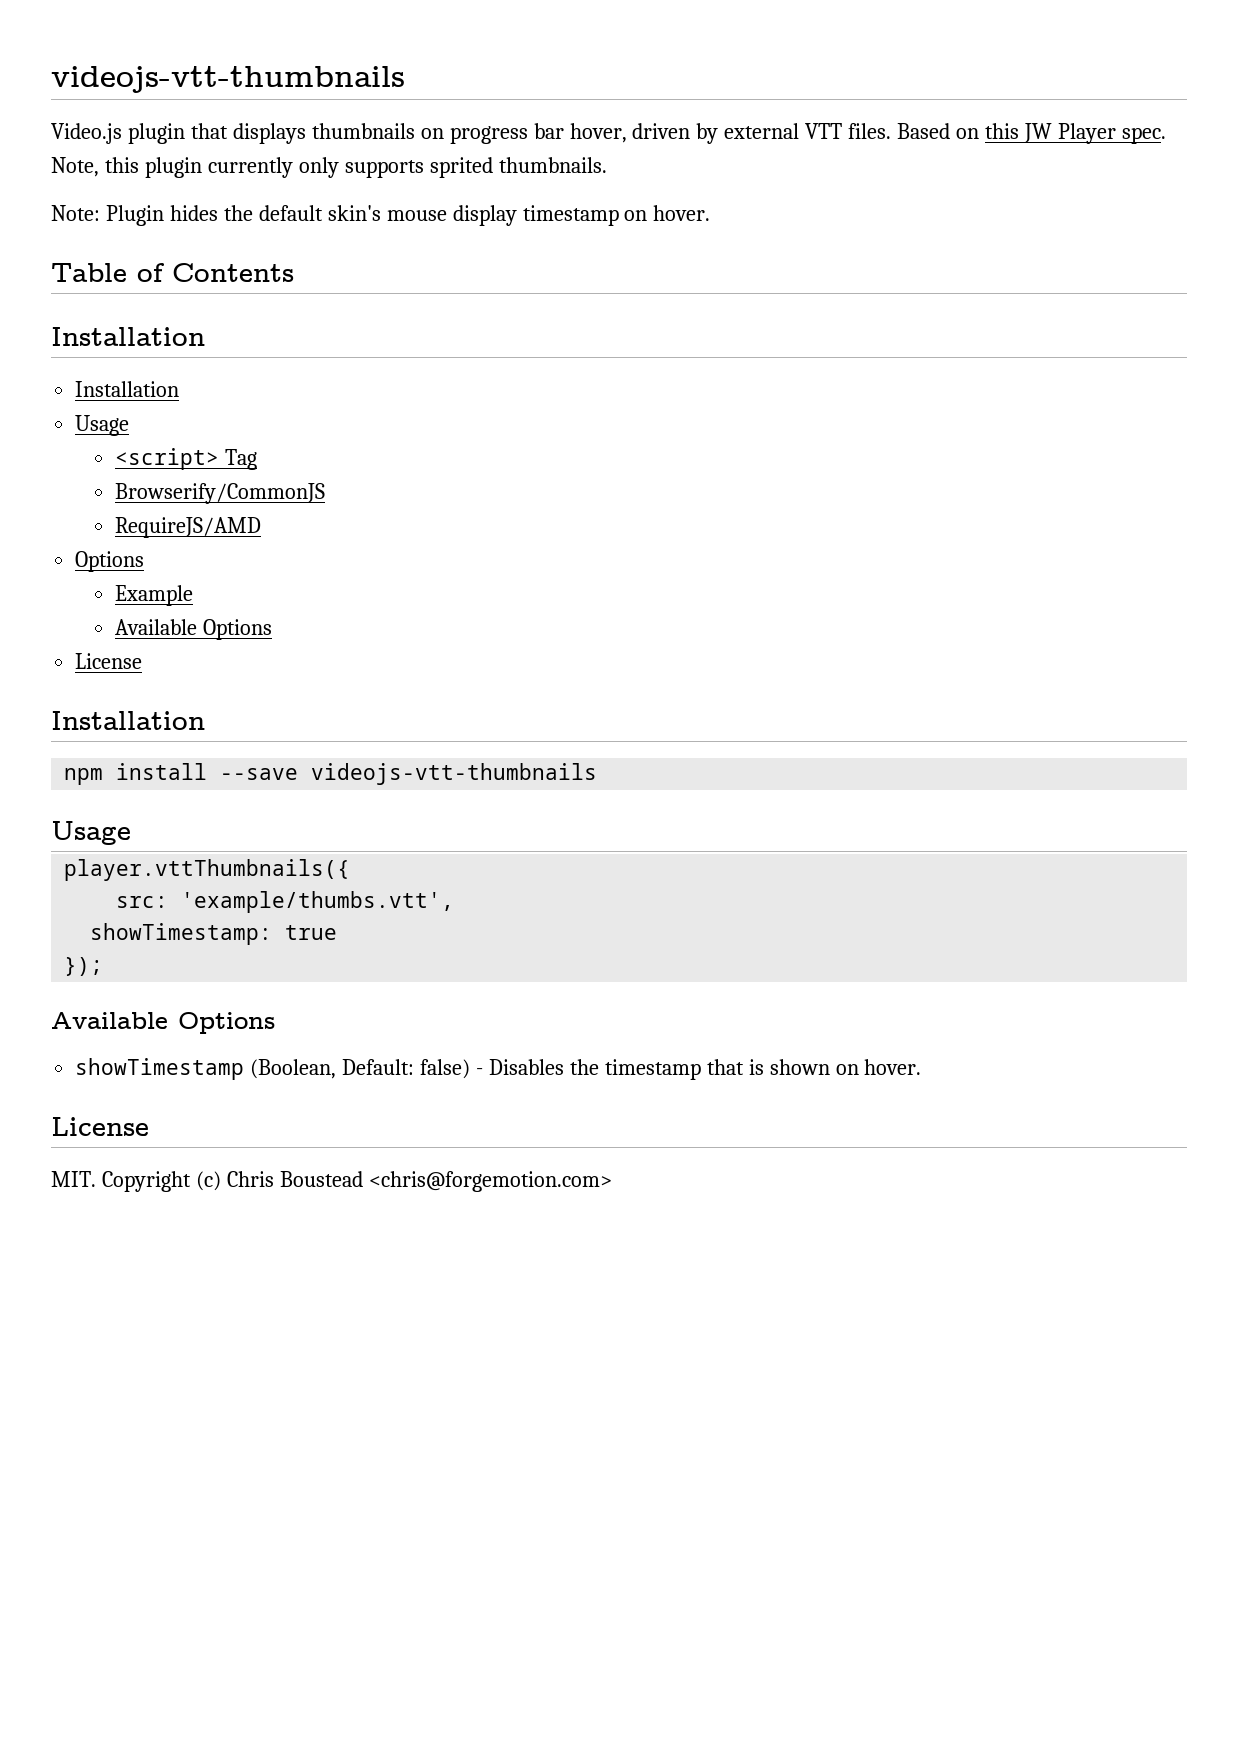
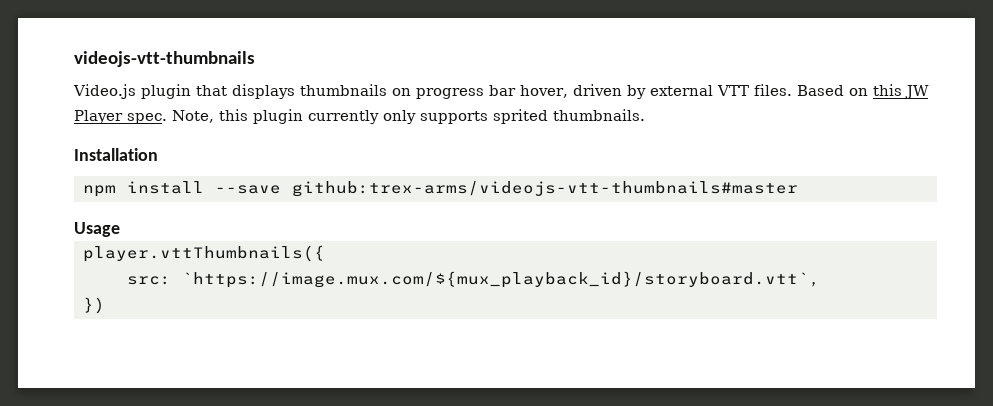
- Note: Plugin hides the default skin's mouse display timestamp on hover.
- Table of Contents
- Installation
- Installation
- Usage
- <script> Tag
- Browserify/CommonJS
- RequireJS/AMD
- Options
- Example
- Available Options
- License
- npm install --save videojs-vtt-thumbnails
+ npm install --save github:trex-arms/videojs-vtt-thumbnails#master
- src: 'example/thumbs.vtt',
- showTimestamp: true
- });
- Available Options
- showTimestamp (Boolean, Default: false) - Disables the timestamp that is shown on hover.
- License
- MIT. Copyright (c) Chris Boustead <chris@forgemotion.com>
+ src: `https://image.mux.com/${mux_playback_id}/storyboard.vtt`,
+ })

